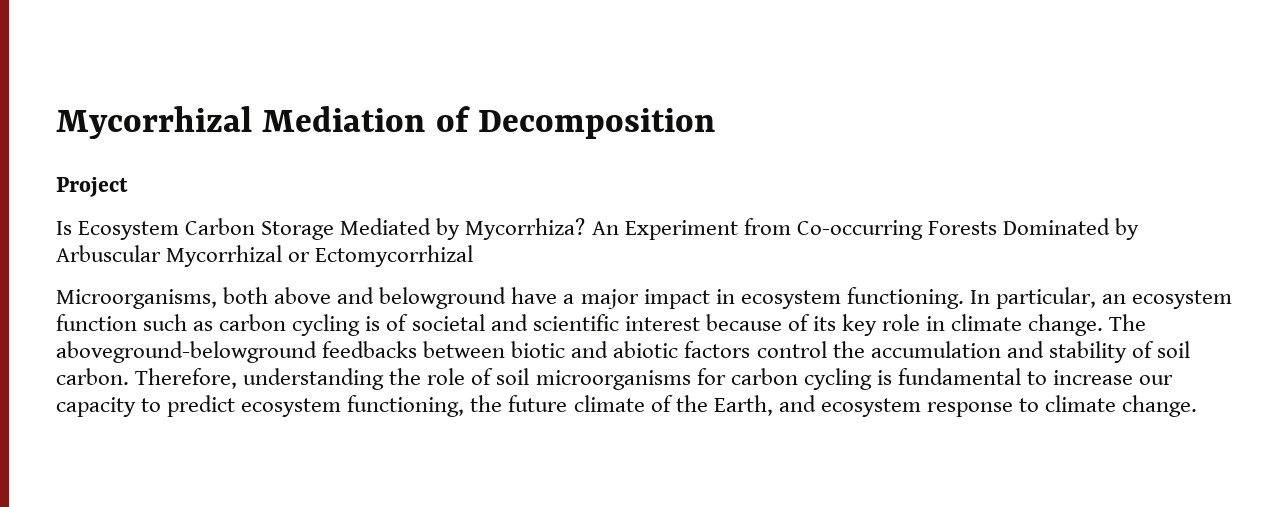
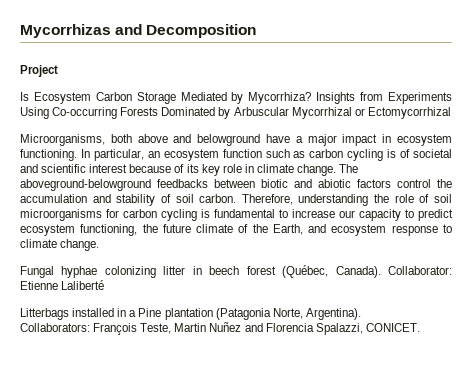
- Mycorrhizal Mediation of Decomposition
+ Mycorrhizas and Decomposition
- An Experiment from Co-occurring Forests Dominated by Arbuscular Mycorrhizal or Ectomycorrhizal
+ Insights from Experiments Using Co-occurring Forests Dominated by Arbuscular Mycorrhizal or Ectomycorrhizal
+ Fungal hyphae colonizing litter in beech forest (Québec, Canada). Collaborator: Etienne Laliberté
+ Litterbags installed in a Pine plantation (Patagonia Norte, Argentina).
+ Collaborators: François Teste, Martin Nuñez and Florencia Spalazzi, CONICET.

